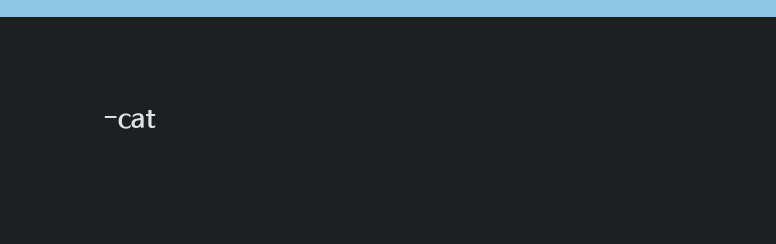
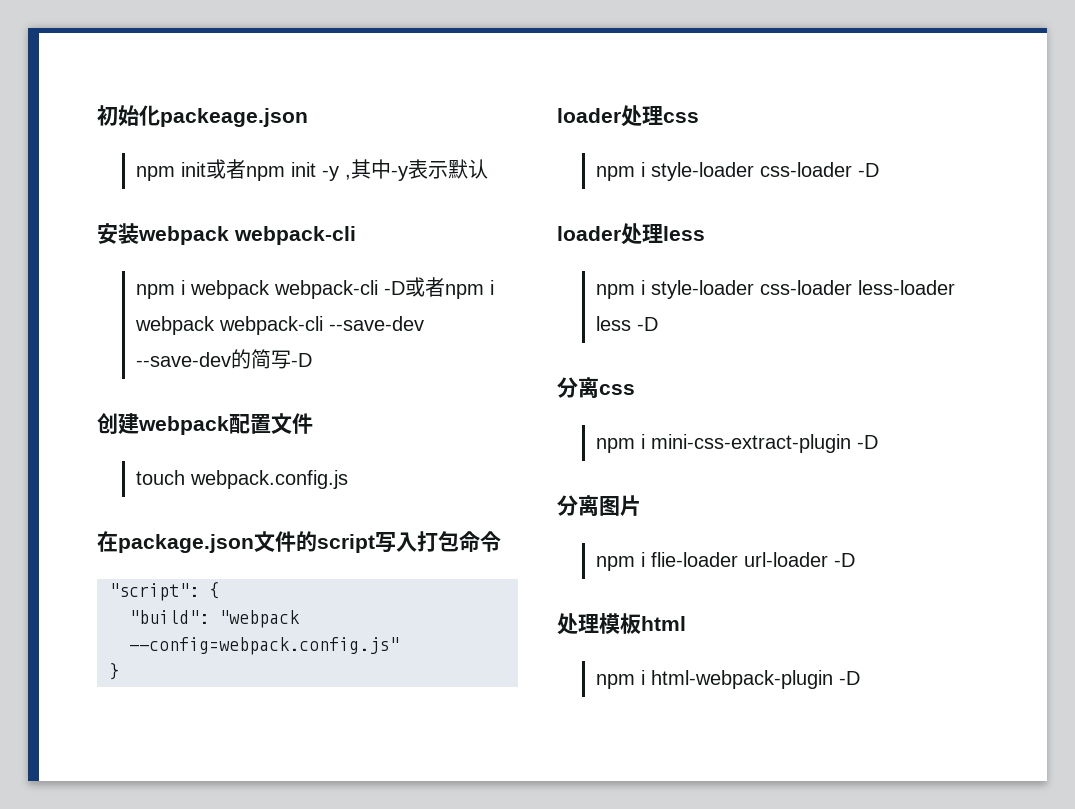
- -cat
+ 初始化packeage.json
+ npm init或者npm init -y ,其中-y表示默认
+ 安装webpack webpack-cli
+ npm i webpack webpack-cli -D或者npm i webpack webpack-cli --save-dev --save-dev的简写-D
+ 创建webpack配置文件
+ touch webpack.config.js
+ 在package.json文件的script写入打包命令
+ "script": {
+ "build": "webpack --config=webpack.config.js"
+ }
+ loader处理css
+ npm i style-loader css-loader -D
+ loader处理less
+ npm i style-loader css-loader less-loader less -D
+ 分离css
+ npm i mini-css-extract-plugin -D
+ 分离图片
+ npm i flie-loader url-loader -D
+ 处理模板html
+ npm i html-webpack-plugin -D

